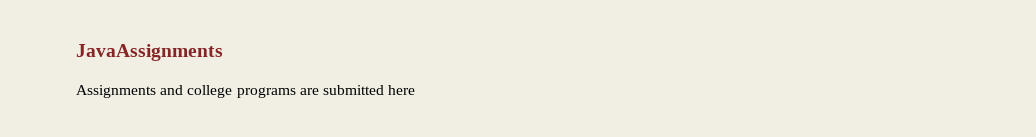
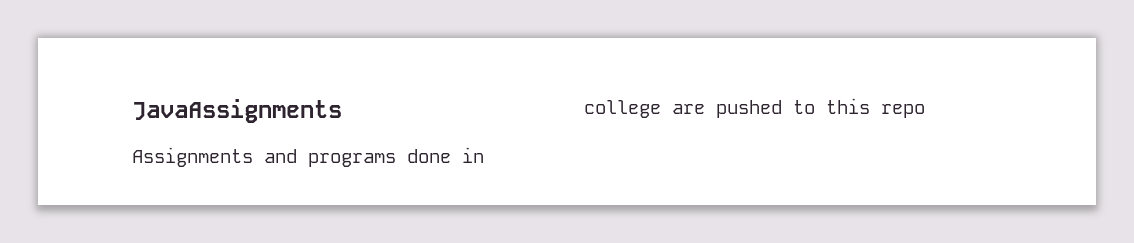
- Assignments and college programs are submitted here
+ Assignments and programs done in college are pushed to this repo

